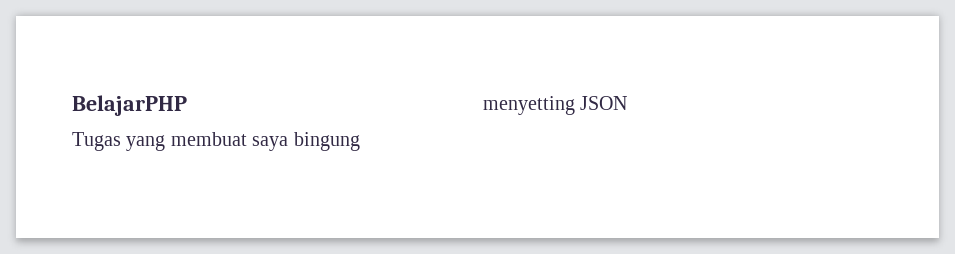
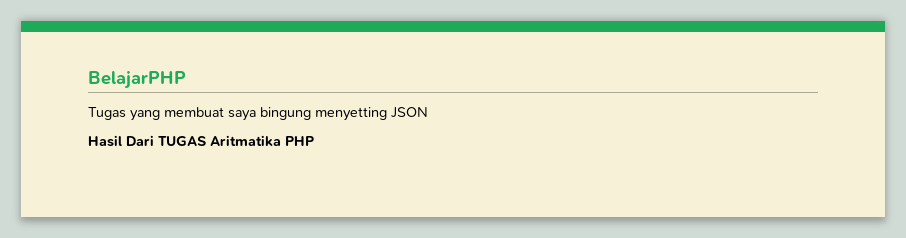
+ Hasil Dari TUGAS Aritmatika PHP

